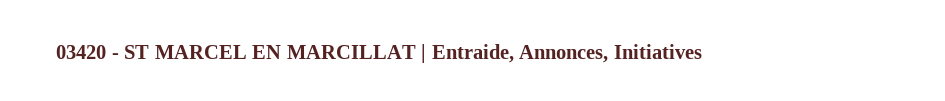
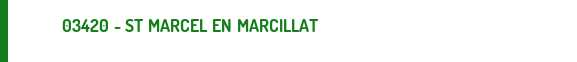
- 03420 - ST MARCEL EN MARCILLAT | Entraide, Annonces, Initiatives
+ 03420 - ST MARCEL EN MARCILLAT

